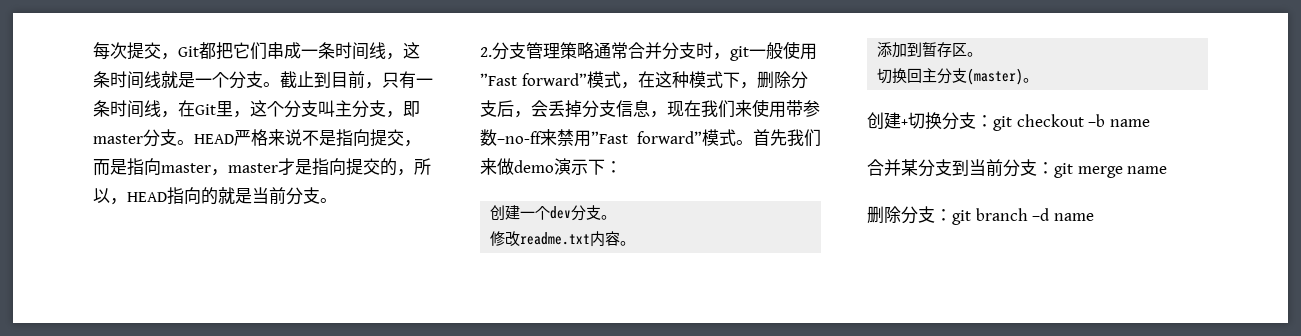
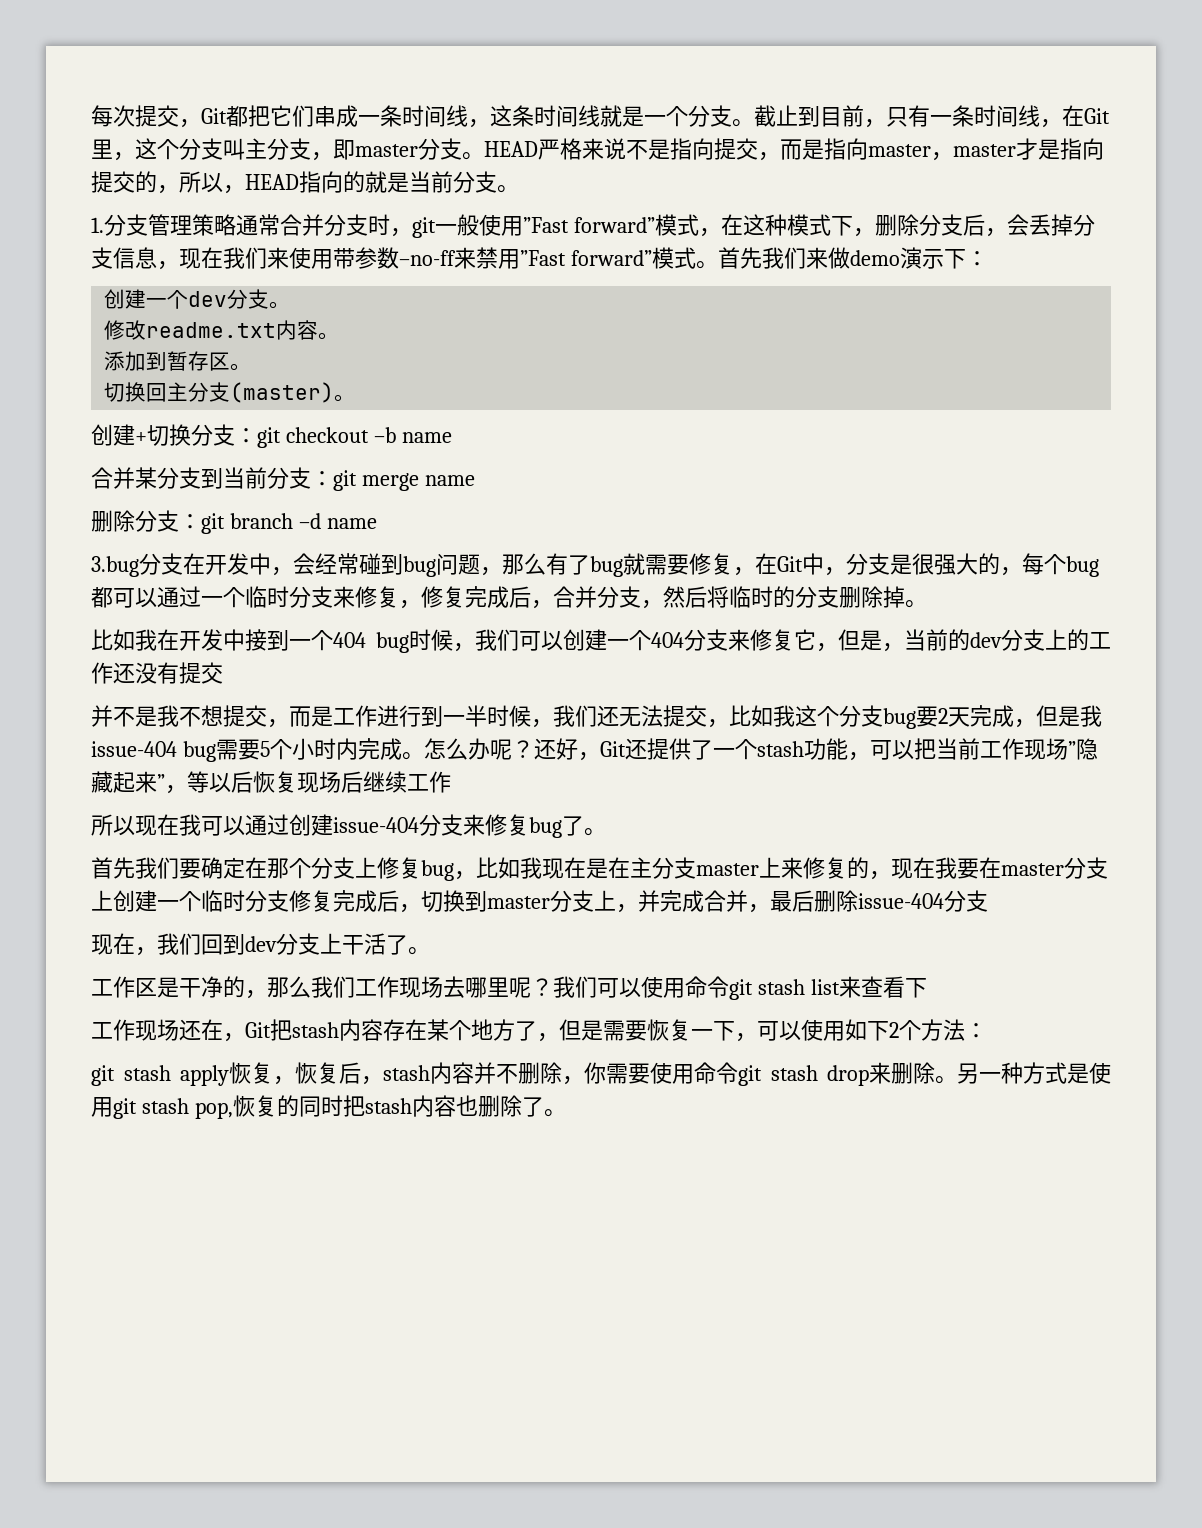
- 2.分支管理策略通常合并分支时，git一般使用”Fast forward”模式，在这种模式下，删除分支后，会丢掉分支信息，现在我们来使用带参数–no-ff来禁用”Fast forward”模式。
+ 1.分支管理策略通常合并分支时，git一般使用”Fast forward”模式，在这种模式下，删除分支后，会丢掉分支信息，现在我们来使用带参数–no-ff来禁用”Fast forward”模式。
+ 3.bug分支在开发中，会经常碰到bug问题，那么有了bug就需要修复，在Git中，分支是很强大的，每个bug都可以通过一个临时分支来修复，修复完成后，合并分支，然后将临时的分支删除掉。
+ 比如我在开发中接到一个404 bug时候，我们可以创建一个404分支来修复它，但是，当前的dev分支上的工作还没有提交
+ 并不是我不想提交，而是工作进行到一半时候，我们还无法提交，比如我这个分支bug要2天完成，但是我issue-404 bug需要5个小时内完成。怎么办呢？还好，Git还提供了一个stash功能，可以把当前工作现场”隐藏起来”，等以后恢复现场后继续工作
+ 所以现在我可以通过创建issue-404分支来修复bug了。
+ 首先我们要确定在那个分支上修复bug，比如我现在是在主分支master上来修复的，现在我要在master分支上创建一个临时分支修复完成后，切换到master分支上，并完成合并，最后删除issue-404分支
+ 现在，我们回到dev分支上干活了。
+ 工作区是干净的，那么我们工作现场去哪里呢？我们可以使用命令git stash list来查看下
+ 工作现场还在，Git把stash内容存在某个地方了，但是需要恢复一下，可以使用如下2个方法：
+ git stash apply恢复，恢复后，stash内容并不删除，你需要使用命令git stash drop来删除。另一种方式是使用git stash pop,恢复的同时把stash内容也删除了。

